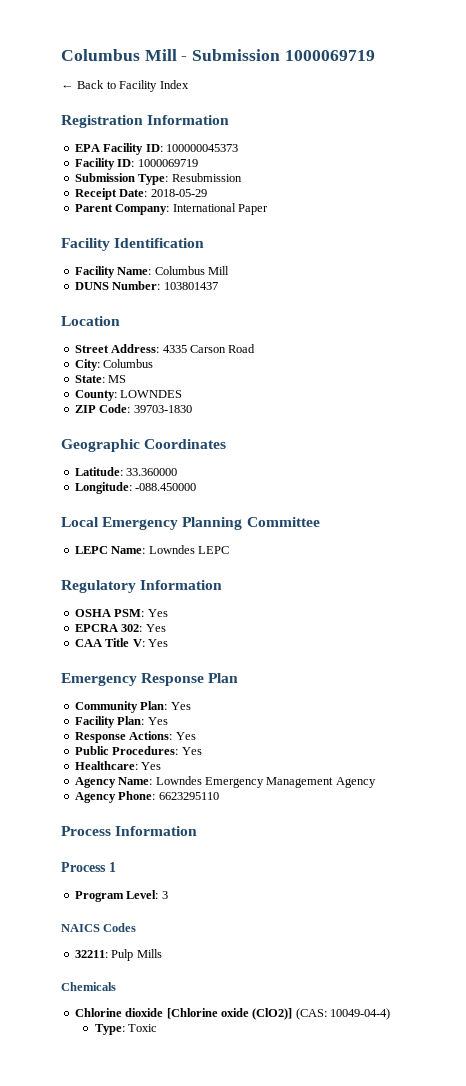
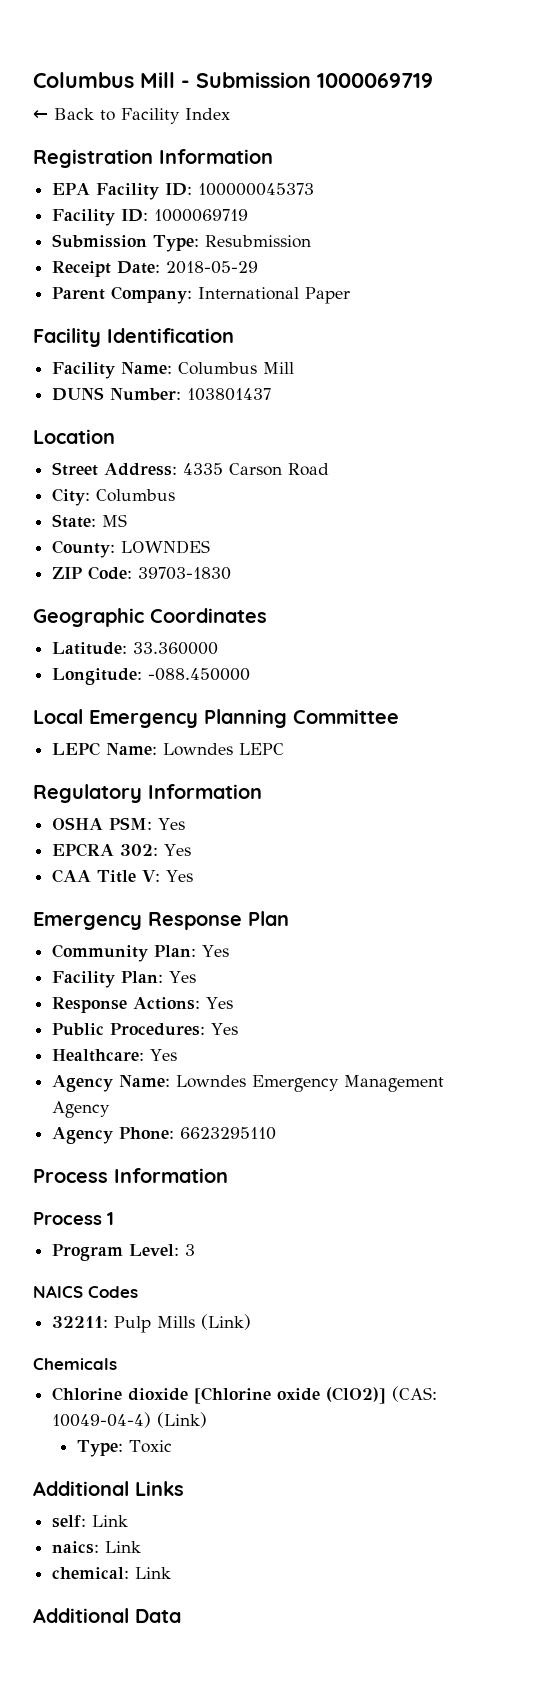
- 32211: Pulp Mills
+ 32211: Pulp Mills (Link)
- Chlorine dioxide [Chlorine oxide (ClO2)] (CAS: 10049-04-4)
+ Chlorine dioxide [Chlorine oxide (ClO2)] (CAS: 10049-04-4) (Link)
+ Additional Links
+ self: Link
+ naics: Link
+ chemical: Link
+ Additional Data

